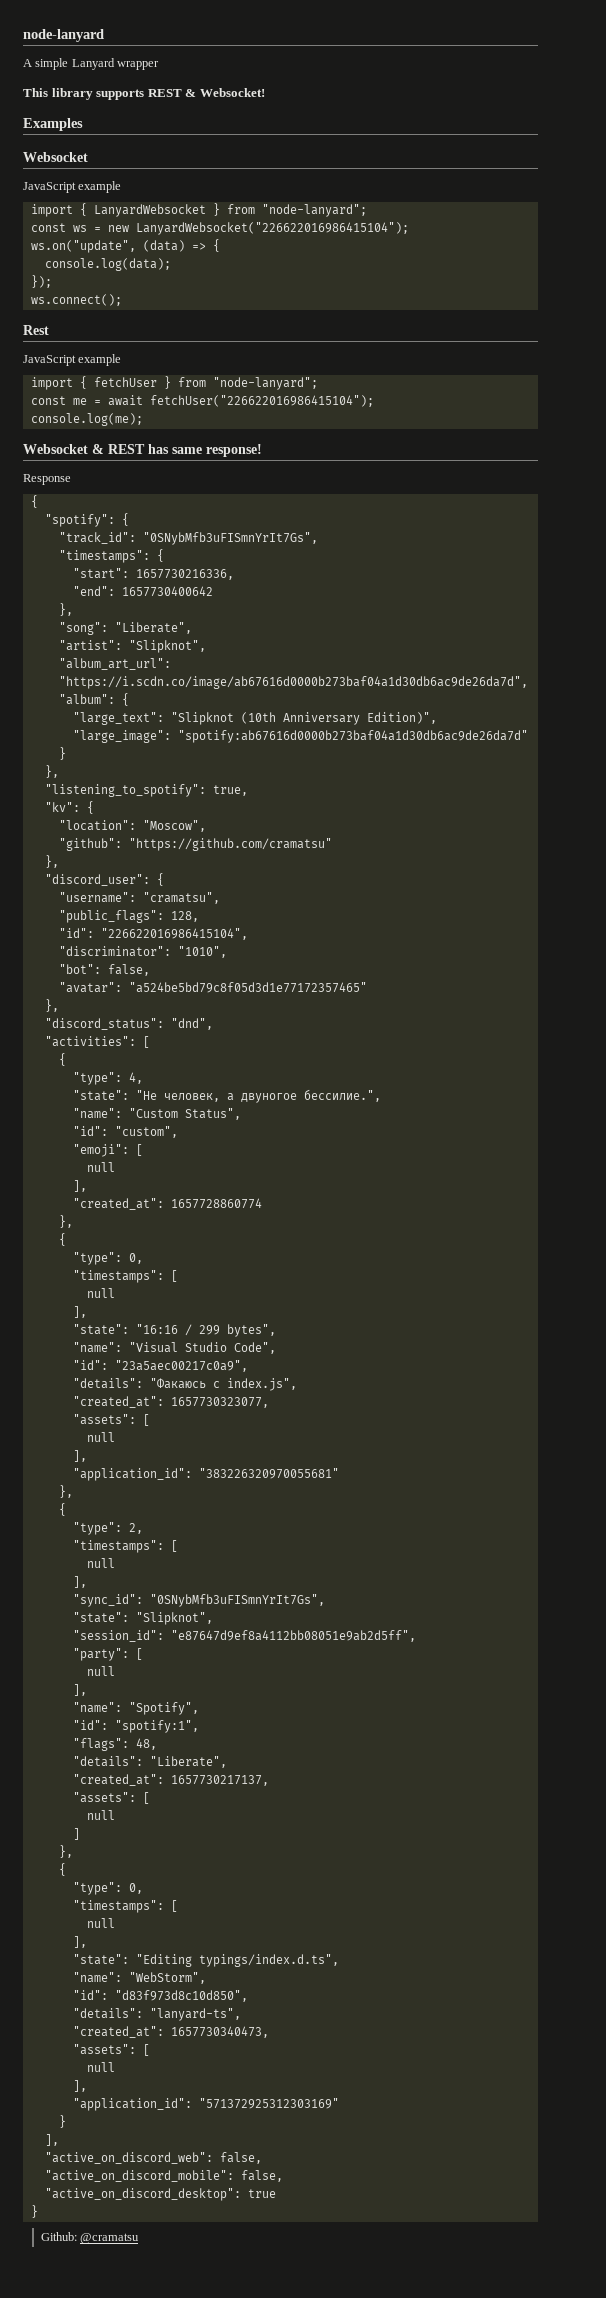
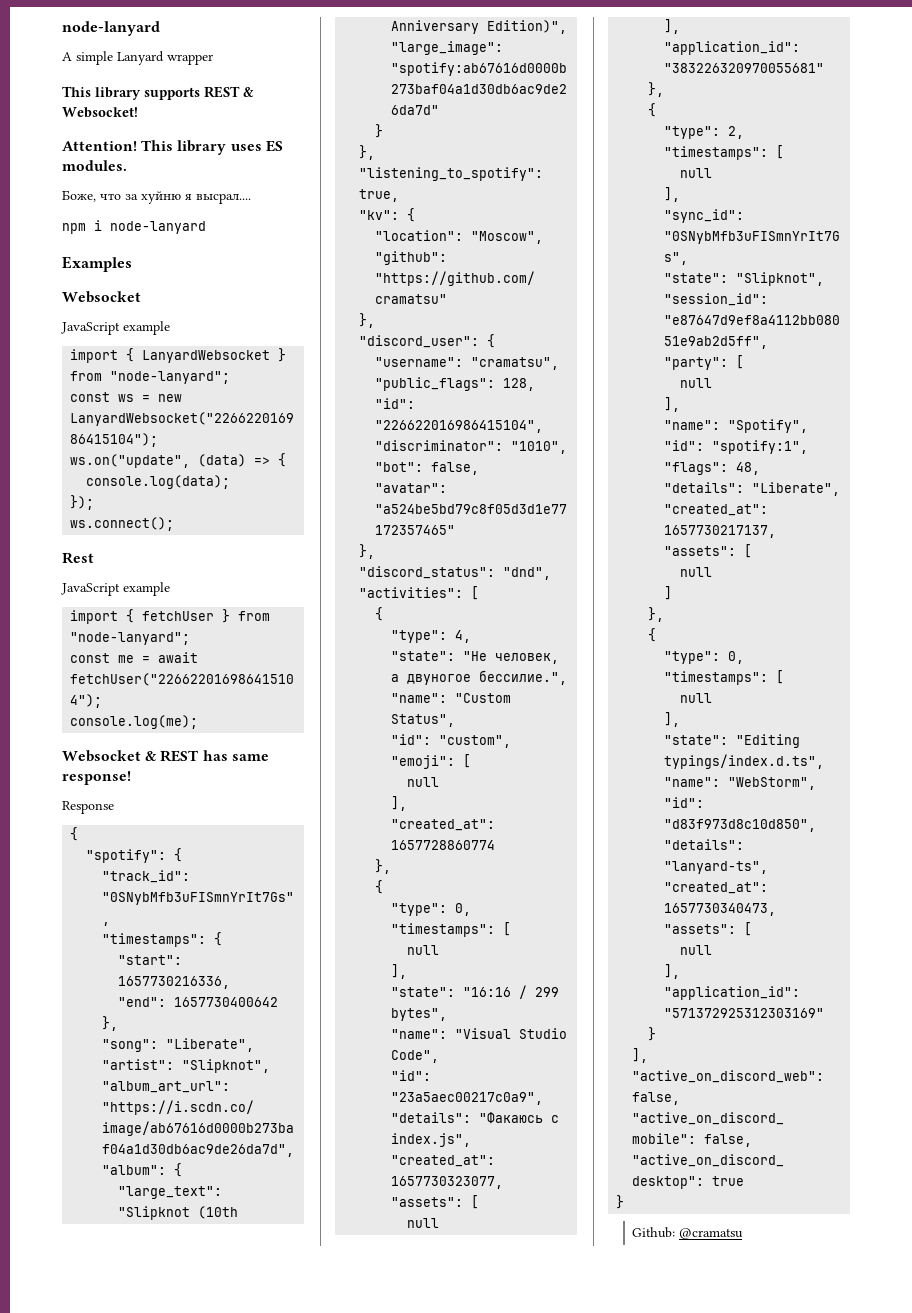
+ Attention! This library uses ES modules.
+ Боже, что за хуйню я высрал....
+ npm i node-lanyard

